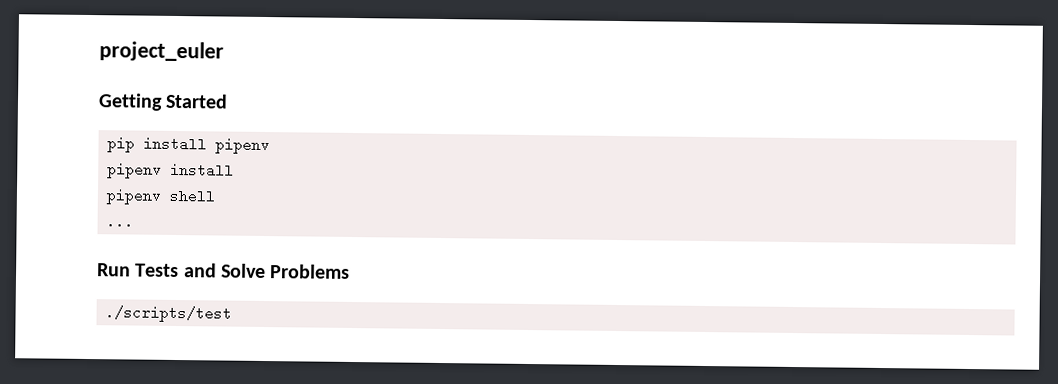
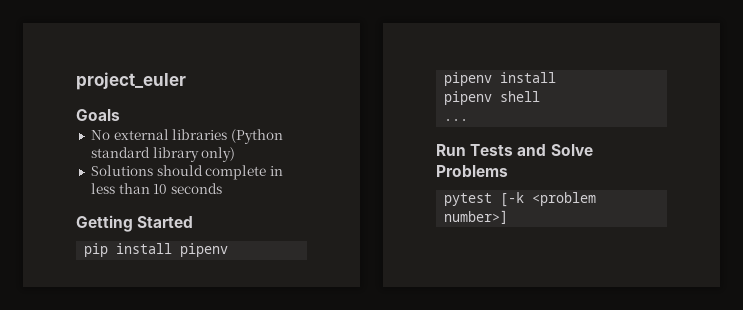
+ Goals
+ No external libraries (Python standard library only)
+ Solutions should complete in less than 10 seconds
- ./scripts/test
+ pytest [-k <problem number>]

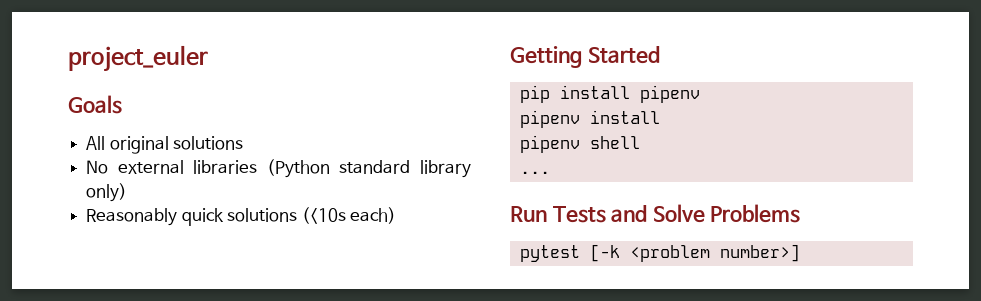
+ All original solutions
- Solutions should complete in less than 10 seconds
+ Reasonably quick solutions (<10s each)

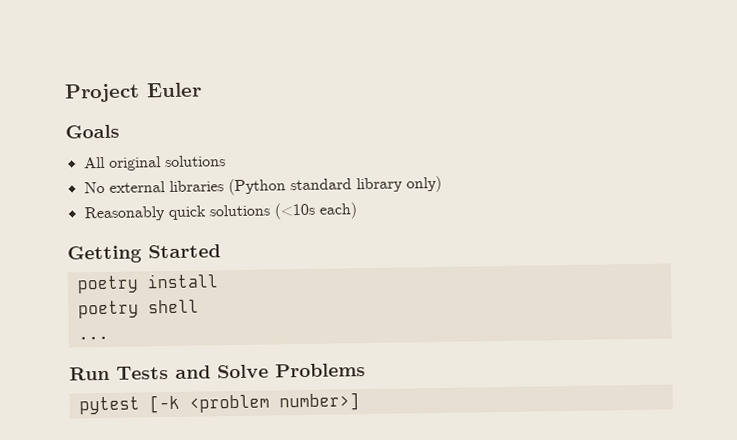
- project_euler
+ Project Euler
- pip install pipenv
- pipenv install
+ poetry install
- pipenv shell
+ poetry shell

